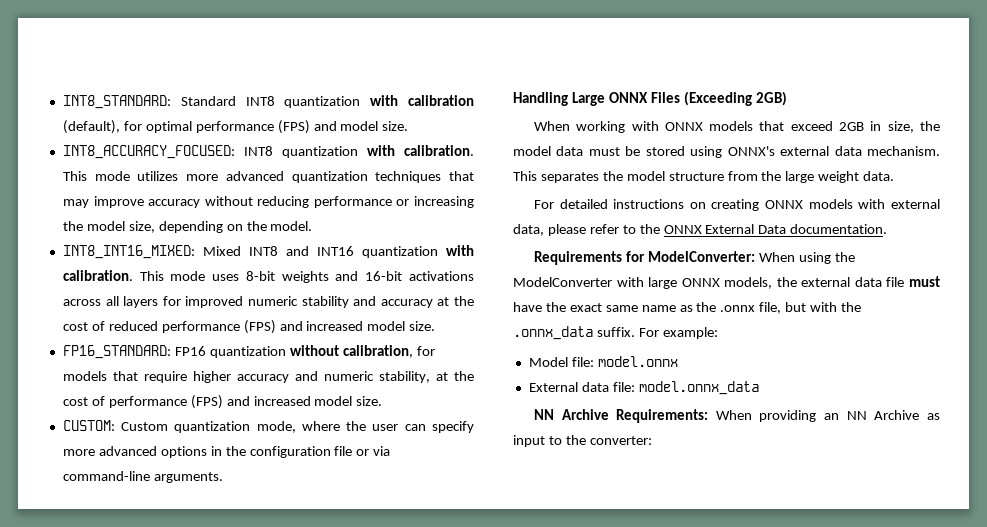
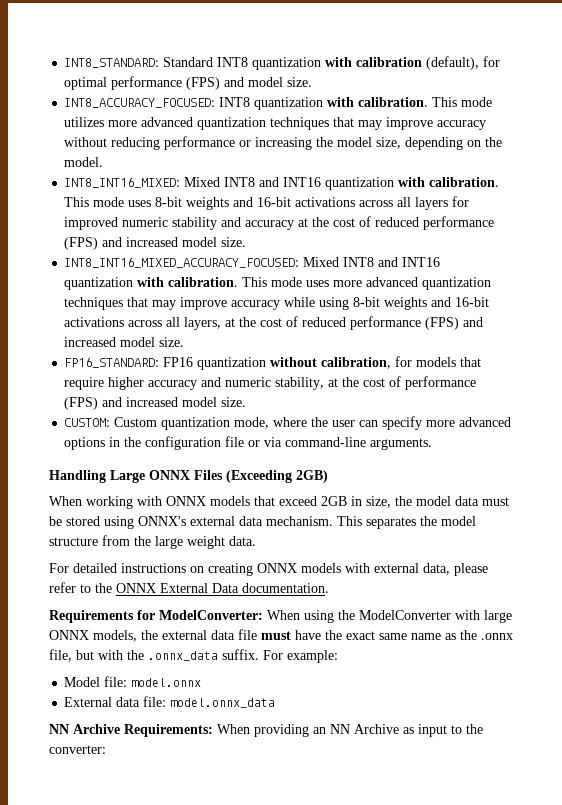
+ INT8_INT16_MIXED_ACCURACY_FOCUSED: Mixed INT8 and INT16 quantization with calibration. This mode uses more advanced quantization techniques that may improve accuracy while using 8-bit weights and 16-bit activations across all layers, at the cost of reduced performance (FPS) and increased model size.

